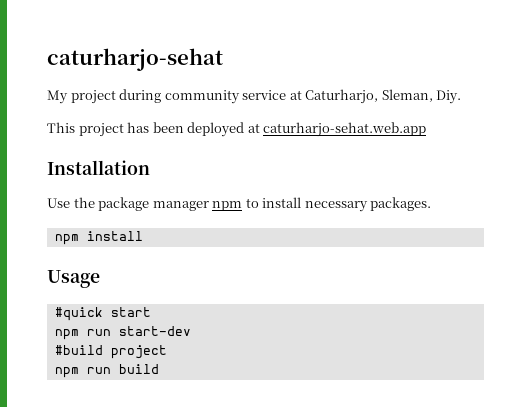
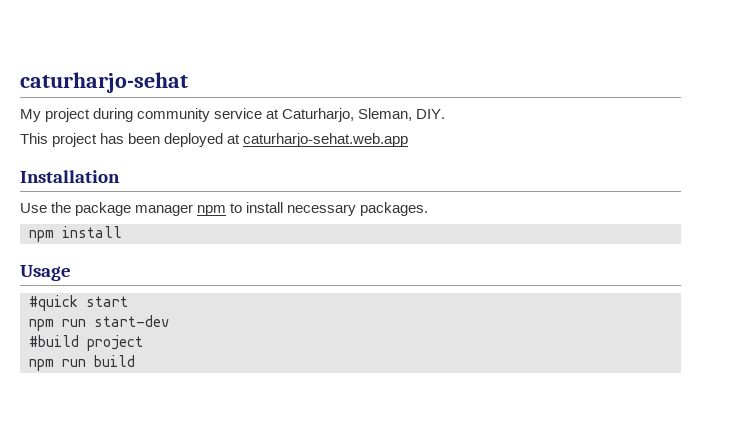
- My project during community service at Caturharjo, Sleman, Diy.
+ My project during community service at Caturharjo, Sleman, DIY.

